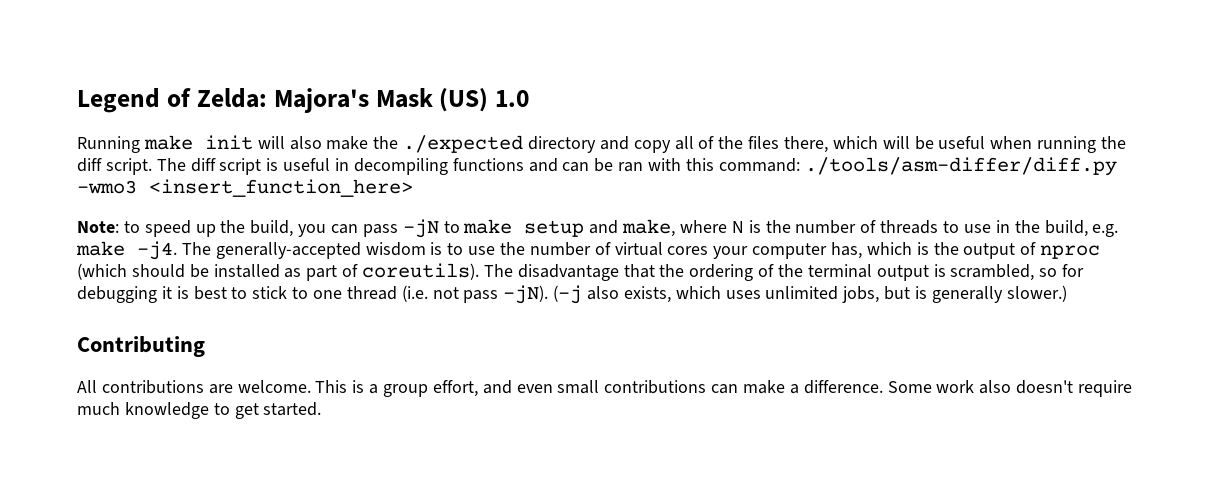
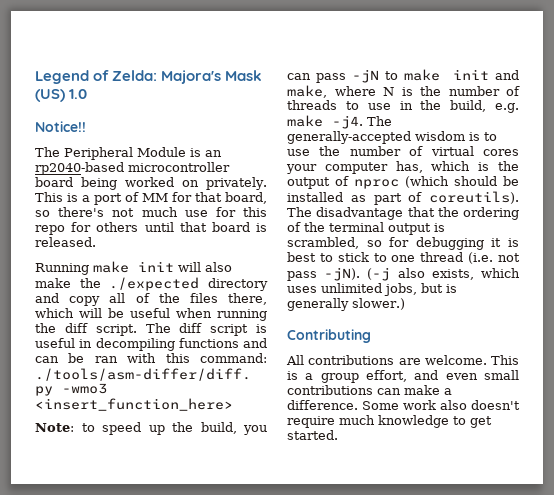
+ Notice!!
+ The Peripheral Module is an rp2040-based microcontroller board being worked on privately. This is a port of MM for that board, so there's not much use for this repo for others until that board is released.
- Note: to speed up the build, you can pass -jN to make setup and make, where N is the number of threads to use in the build, e.g. make -j4.
+ Note: to speed up the build, you can pass -jN to make init and make, where N is the number of threads to use in the build, e.g. make -j4.

